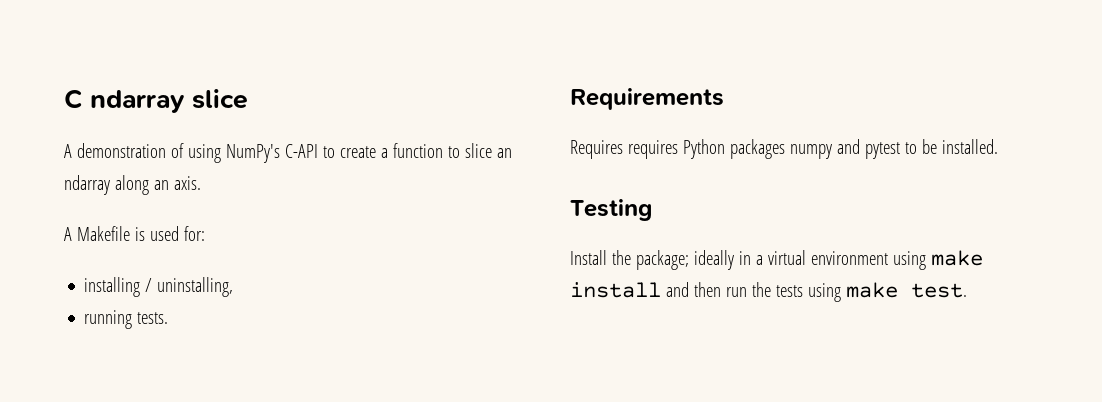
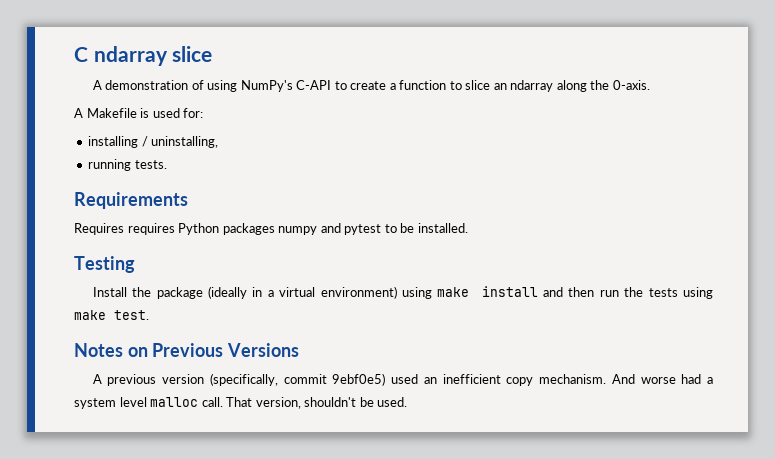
- A demonstration of using NumPy's C-API to create a function to slice an ndarray along an axis.
+ A demonstration of using NumPy's C-API to create a function to slice an ndarray along the 0-axis.
- Install the package; ideally in a virtual environment using make install and then run the tests using make test.
+ Install the package (ideally in a virtual environment) using make install and then run the tests using make test.
+ Notes on Previous Versions
+ A previous version (specifically, commit 9ebf0e5) used an inefficient copy mechanism. And worse had a system level malloc call. That version, shouldn't be used.

